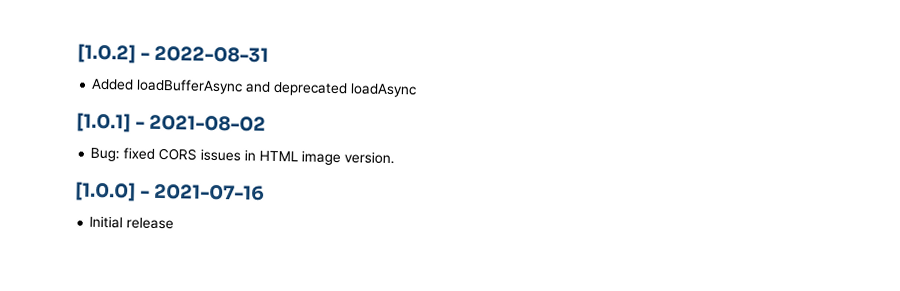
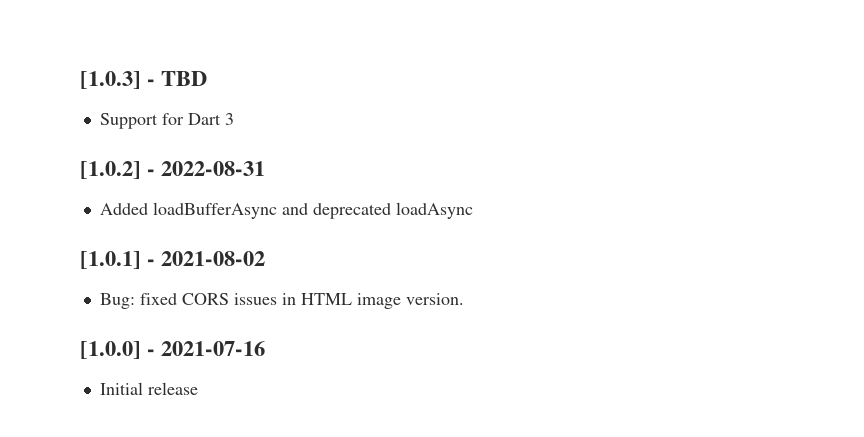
+ [1.0.3] - TBD
+ Support for Dart 3

